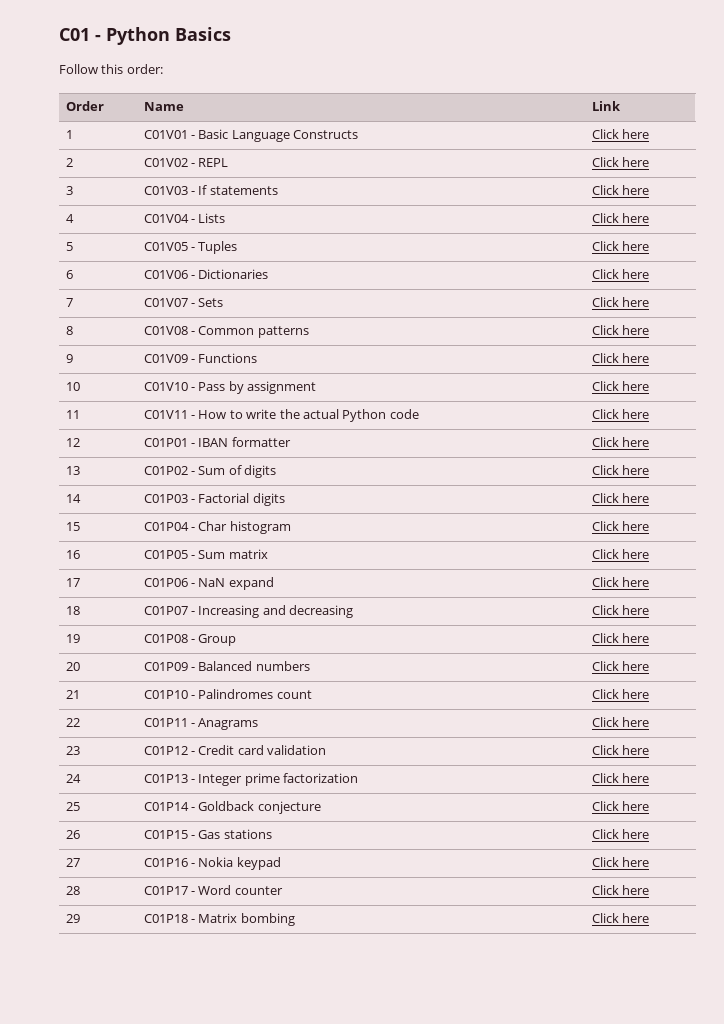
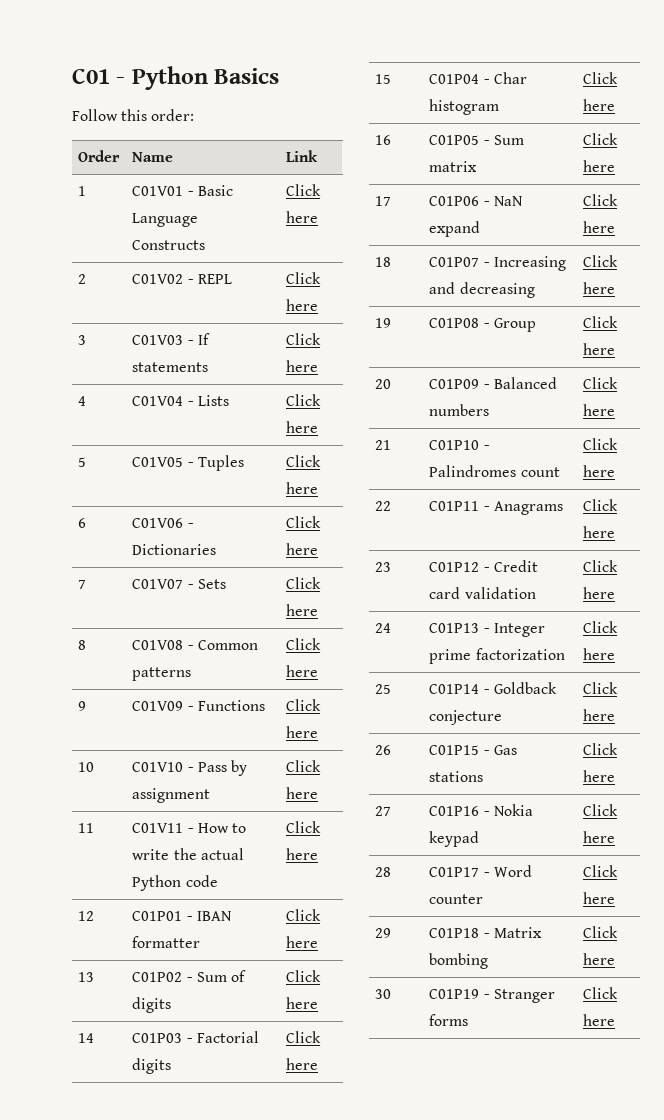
+ 30 | C01P19 - Stranger forms | Click here

